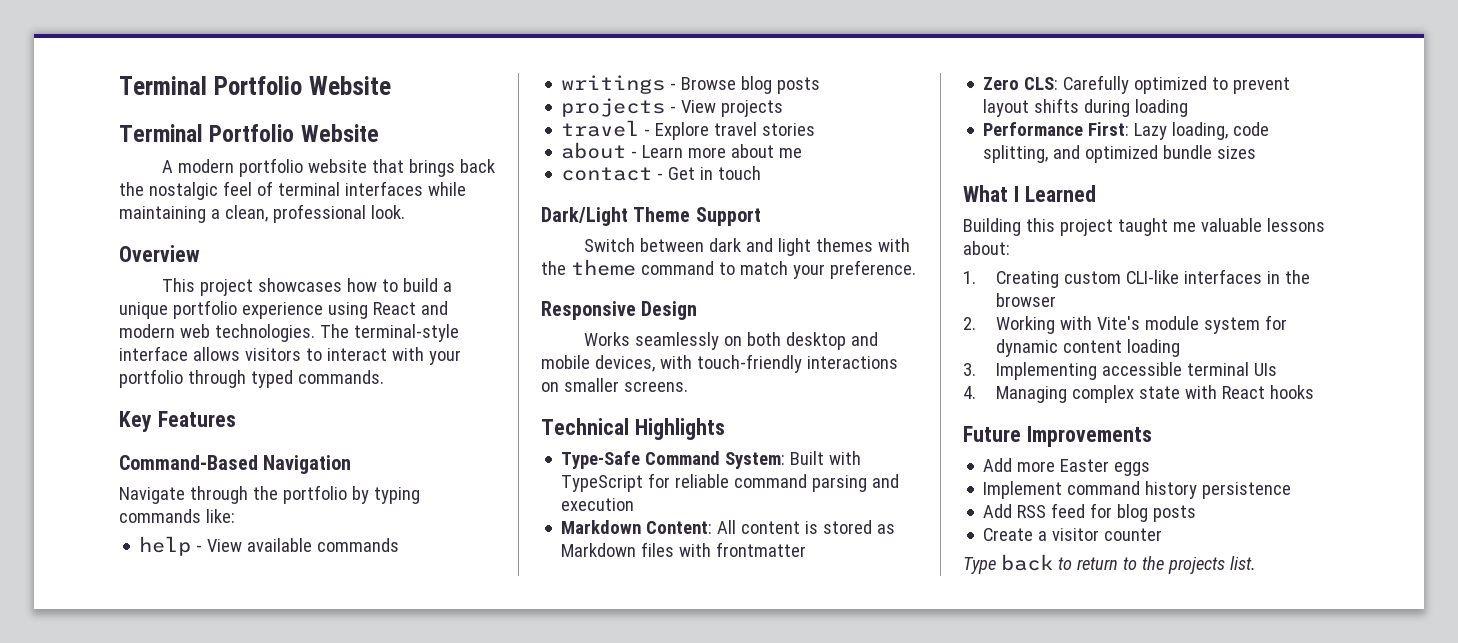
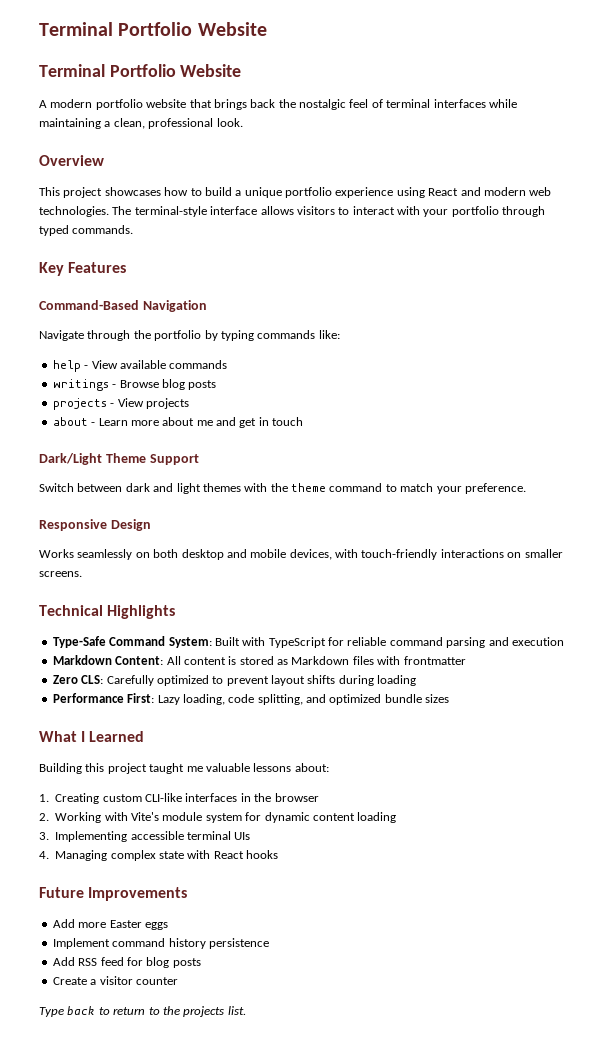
- travel - Explore travel stories
- about - Learn more about me
- contact - Get in touch
+ about - Learn more about me and get in touch

